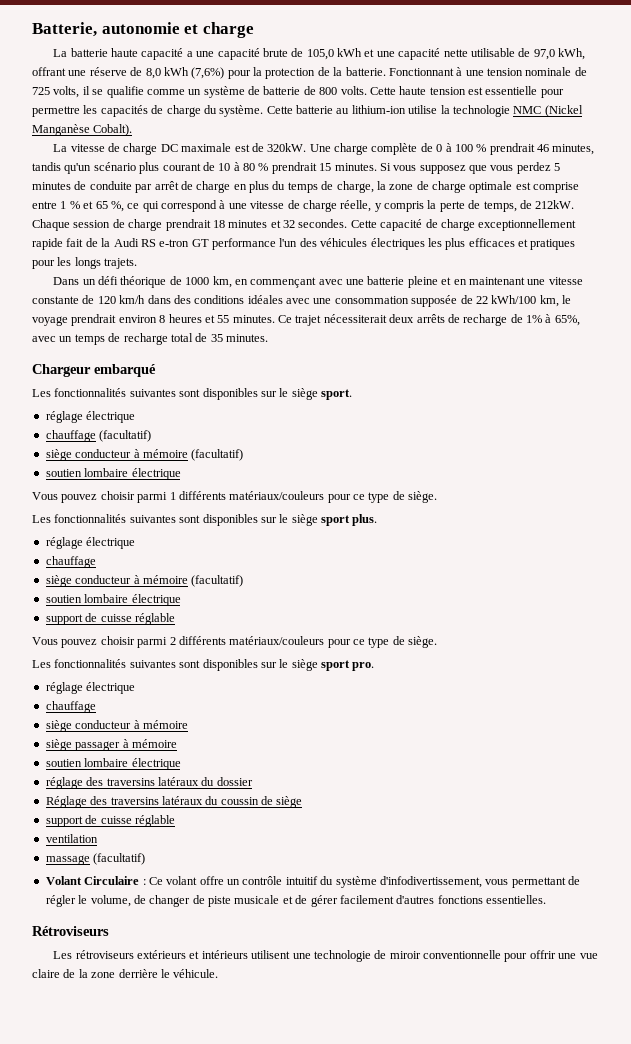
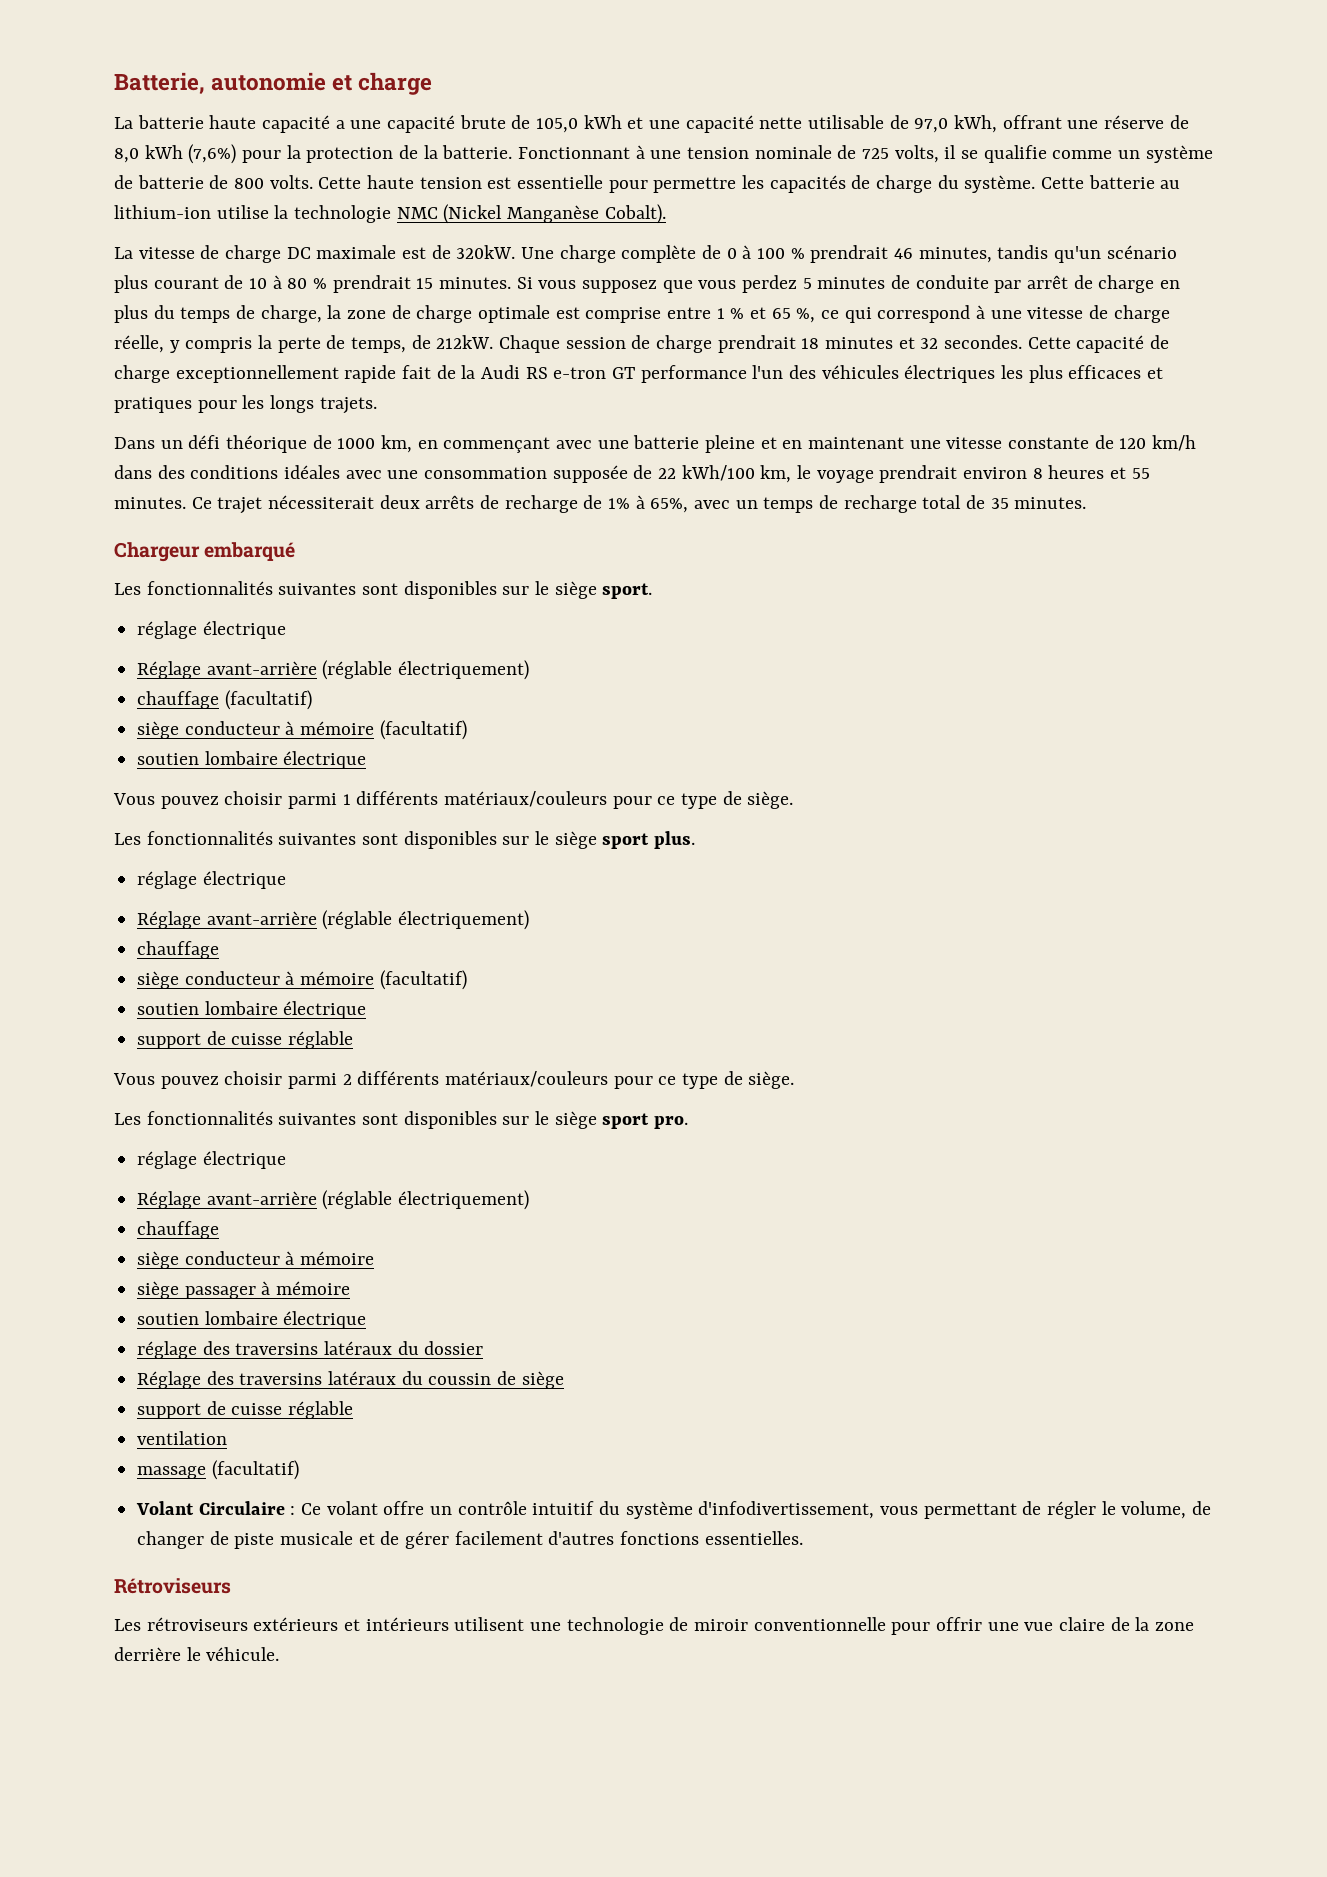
  Les fonctionnalités suivantes sont disponibles sur le siège sport.
  réglage électrique
+ Réglage avant-arrière (réglable électriquement)
  Les fonctionnalités suivantes sont disponibles sur le siège sport plus.
  réglage électrique
+ Réglage avant-arrière (réglable électriquement)
  Les fonctionnalités suivantes sont disponibles sur le siège sport pro.
  réglage électrique
+ Réglage avant-arrière (réglable électriquement)

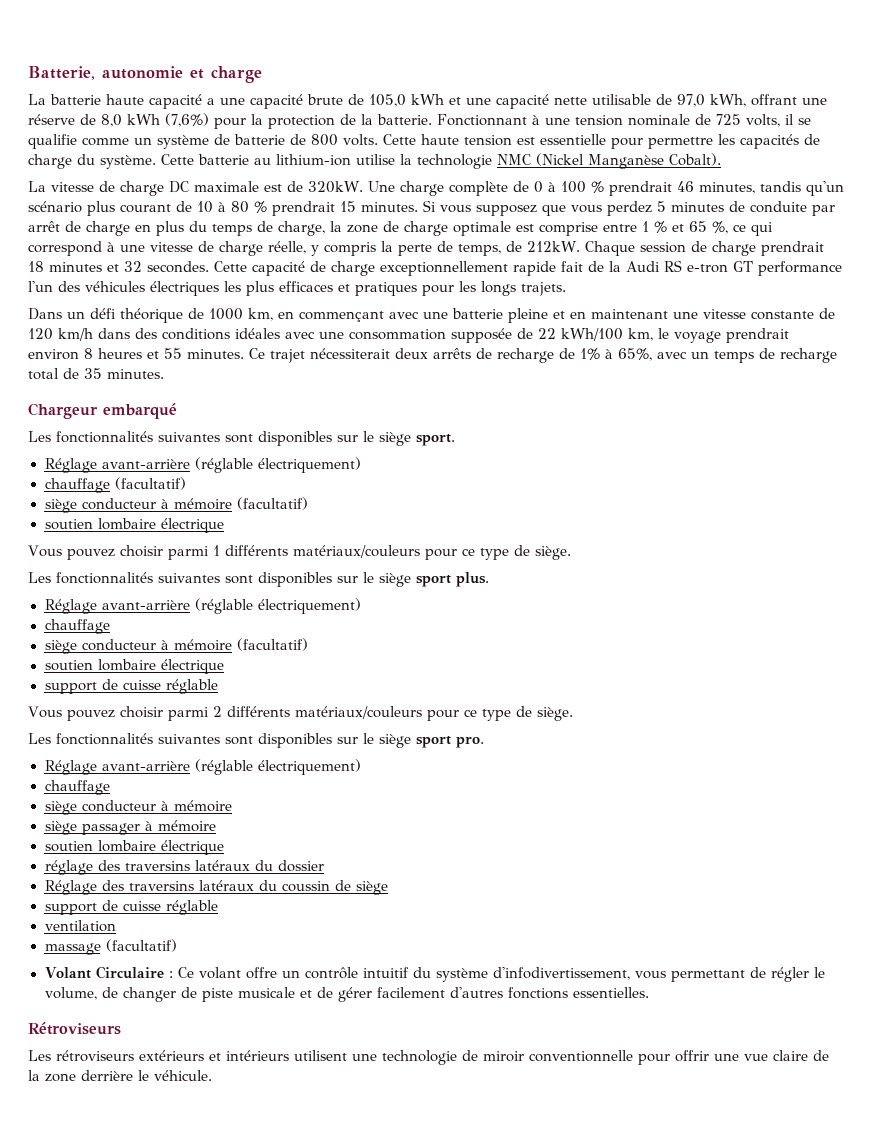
  Les fonctionnalités suivantes sont disponibles sur le siège sport.
- réglage électrique
  Les fonctionnalités suivantes sont disponibles sur le siège sport plus.
- réglage électrique
  Les fonctionnalités suivantes sont disponibles sur le siège sport pro.
- réglage électrique

